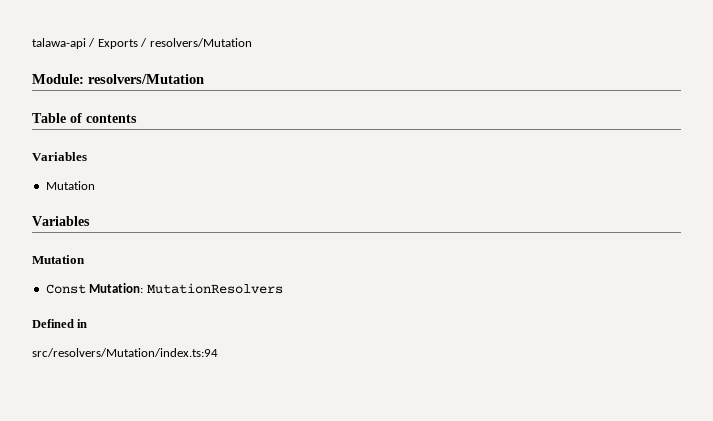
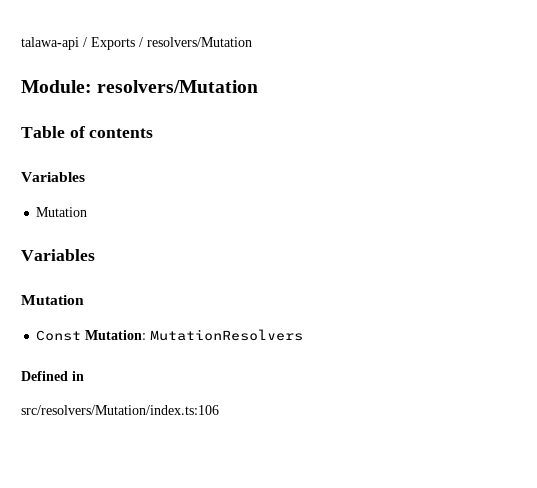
- src/resolvers/Mutation/index.ts:94
+ src/resolvers/Mutation/index.ts:106

